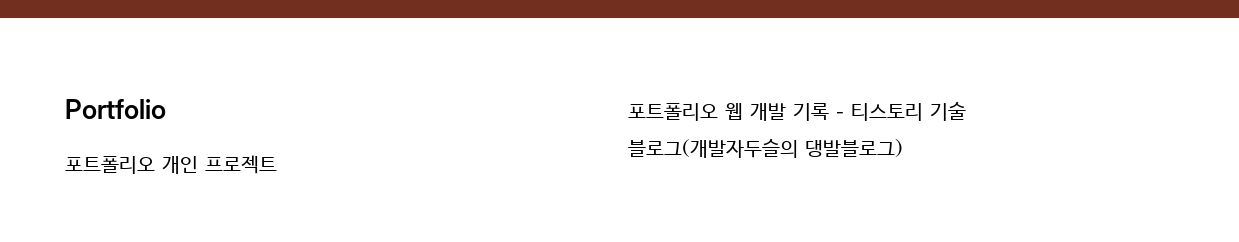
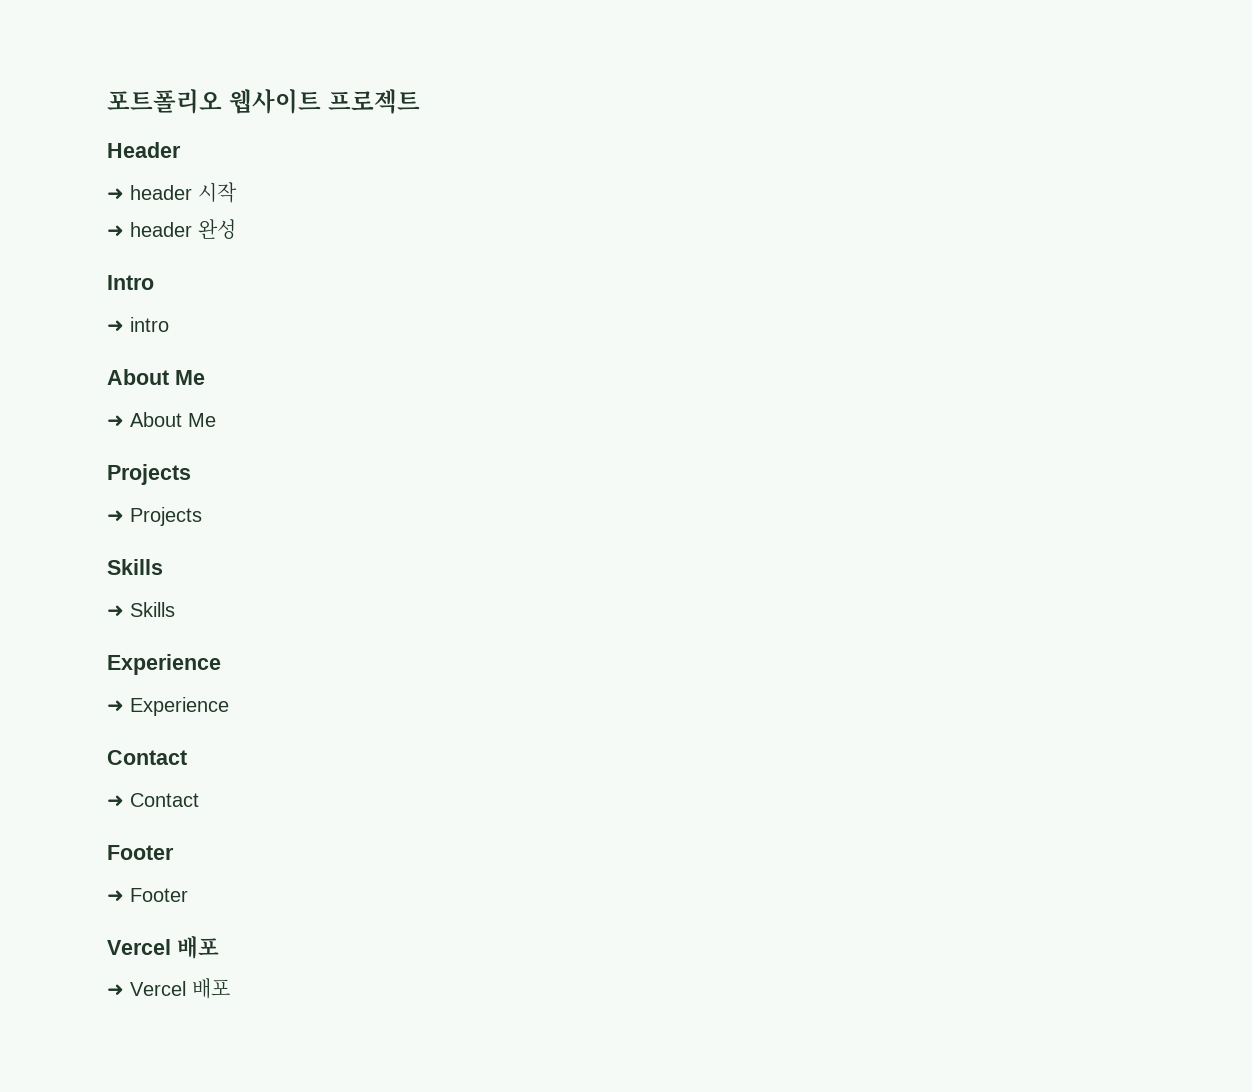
- Portfolio
- 포트폴리오 개인 프로젝트
- 포트폴리오 웹 개발 기록 - 티스토리 기술 블로그(개발자두슬의 댕발블로그)
+ 포트폴리오 웹사이트 프로젝트
+ Header
+ ➜ header 시작
+ ➜ header 완성
+ Intro
+ ➜ intro
+ About Me
+ ➜ About Me
+ Projects
+ ➜ Projects
+ Skills
+ ➜ Skills
+ Experience
+ ➜ Experience
+ Contact
+ ➜ Contact
+ Footer
+ ➜ Footer
+ Vercel 배포
+ ➜ Vercel 배포

